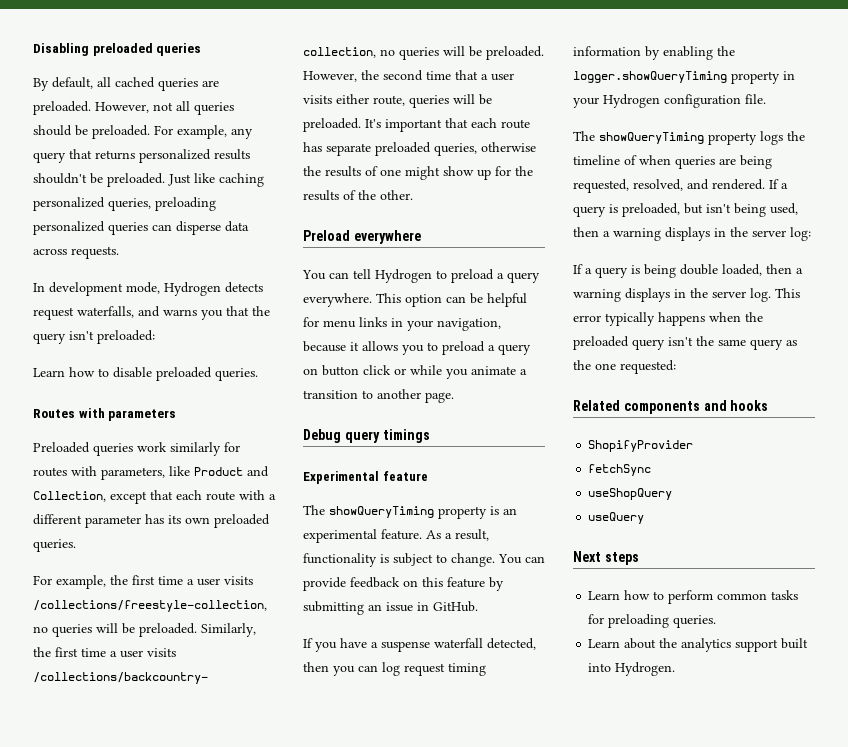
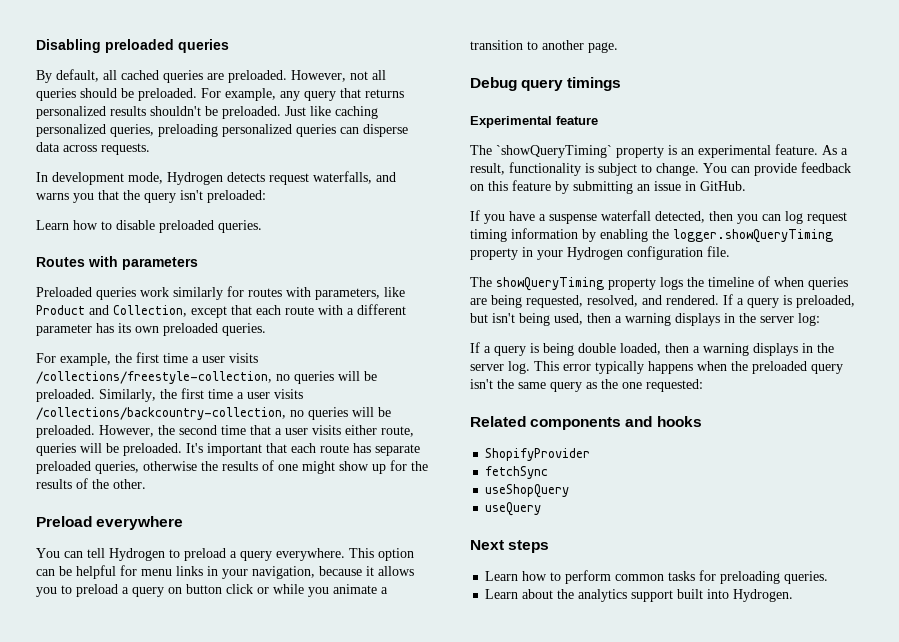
- The showQueryTiming property is an experimental feature.
+ The `showQueryTiming` property is an experimental feature.

